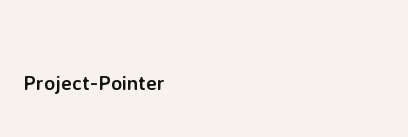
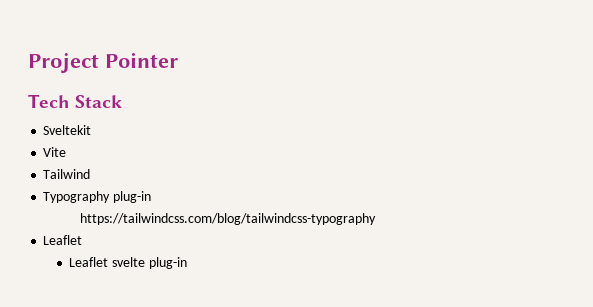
- Project-Pointer
+ Project Pointer
+ Tech Stack
+ Sveltekit
+ Vite
+ Tailwind
+ Typography plug-in
+ https://tailwindcss.com/blog/tailwindcss-typography
+ Leaflet
+ Leaflet svelte plug-in

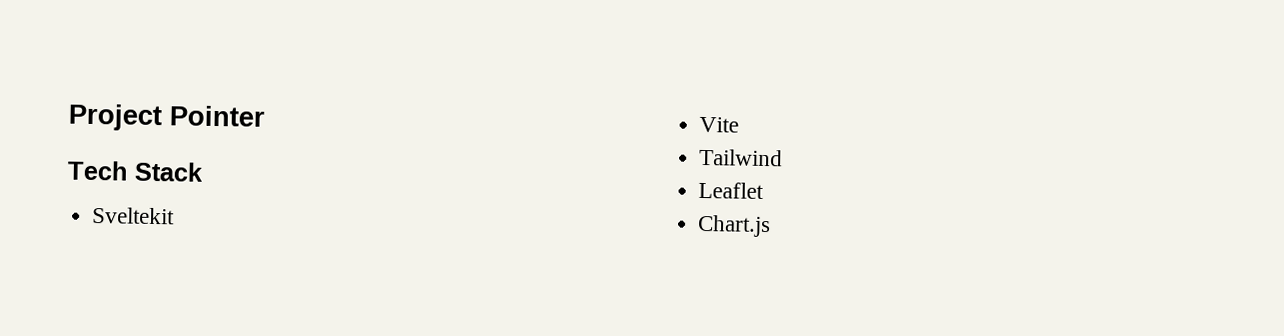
- Typography plug-in
- https://tailwindcss.com/blog/tailwindcss-typography
  Leaflet
- Leaflet svelte plug-in
+ Chart.js

